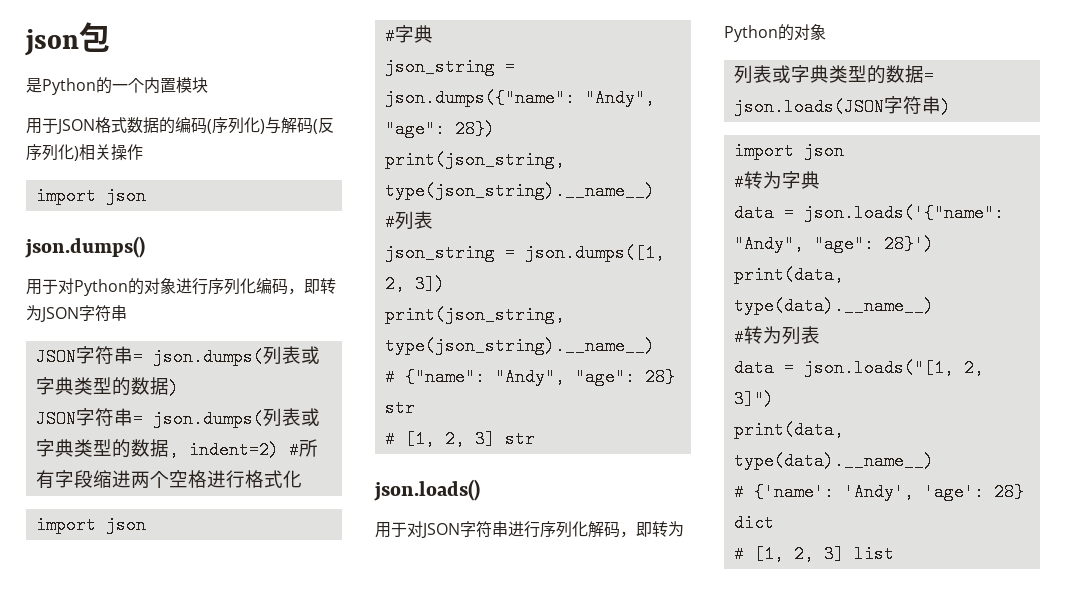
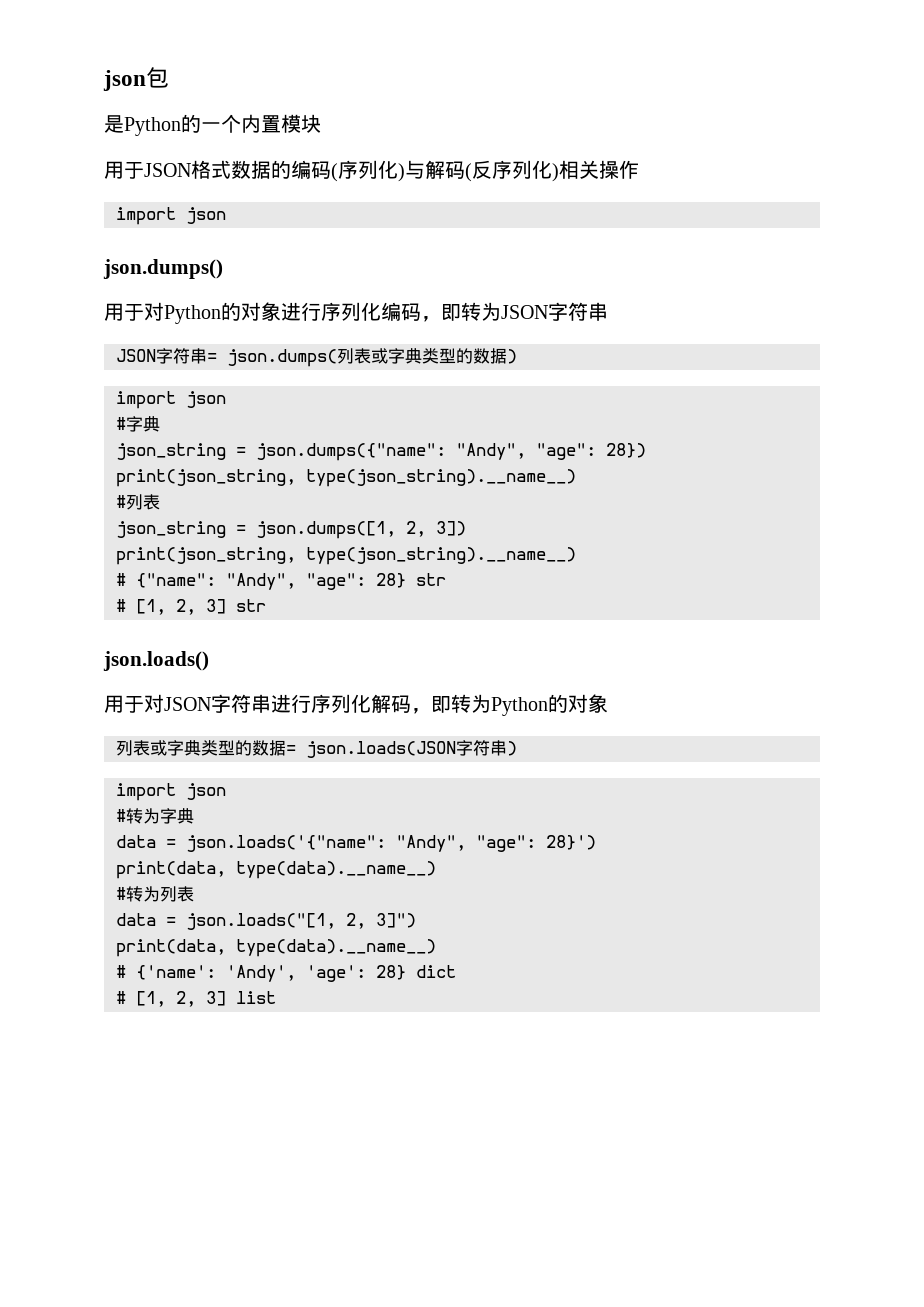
- JSON字符串= json.dumps(列表或字典类型的数据, indent=2) #所有字段缩进两个空格进行格式化

